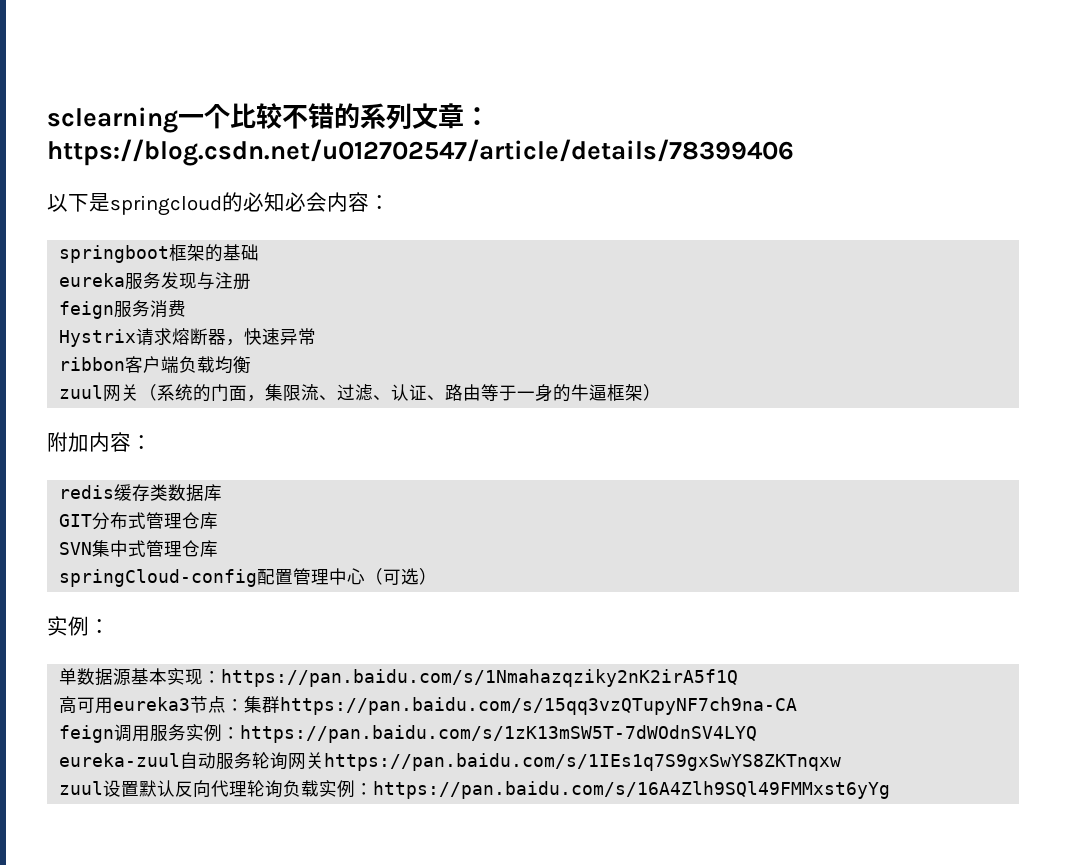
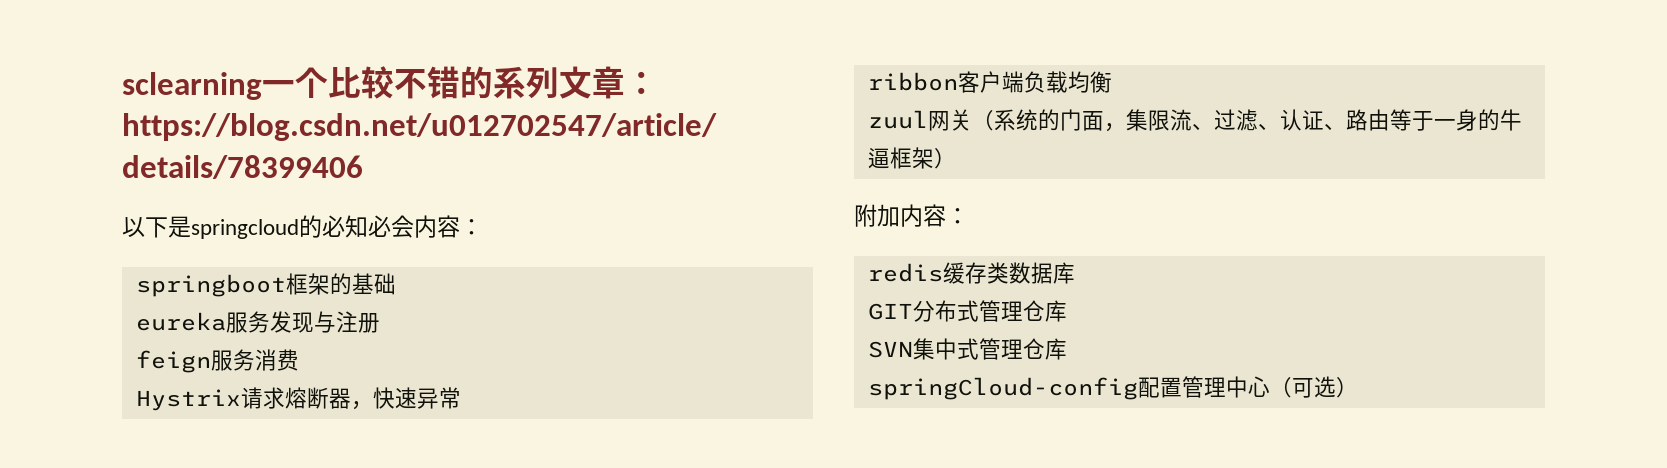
  springCloud-config配置管理中心（可选）
- 实例：
- 单数据源基本实现：https://pan.baidu.com/s/1Nmahazqziky2nK2irA5f1Q
- 高可用eureka3节点：集群https://pan.baidu.com/s/15qq3vzQTupyNF7ch9na-CA
- feign调用服务实例：https://pan.baidu.com/s/1zK13mSW5T-7dWOdnSV4LYQ
- eureka-zuul自动服务轮询网关https://pan.baidu.com/s/1IEs1q7S9gxSwYS8ZKTnqxw
- zuul设置默认反向代理轮询负载实例：https://pan.baidu.com/s/16A4Zlh9SQl49FMMxst6yYg

